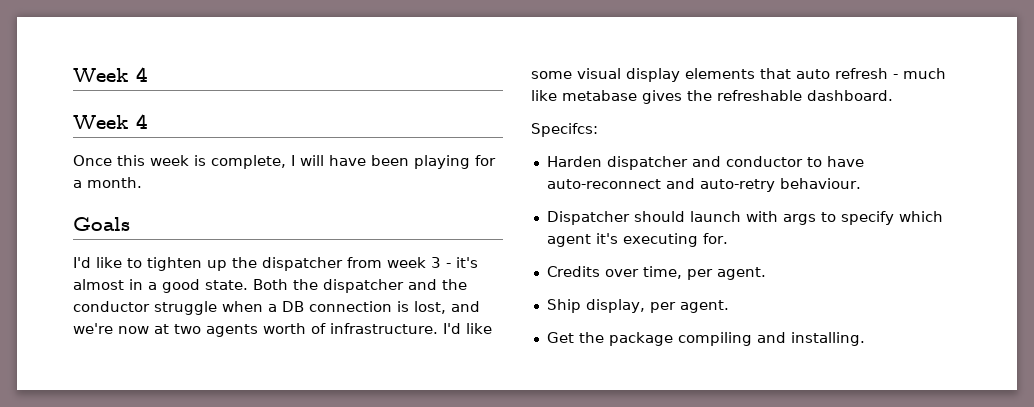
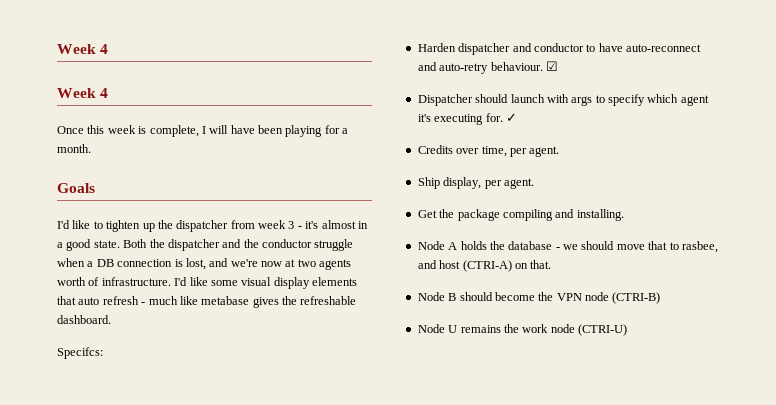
+ ☑
+ ✓
+ Node A holds the database - we should move that to rasbee, and host (CTRI-A) on that.
+ Node B should become the VPN node (CTRI-B)
+ Node U remains the work node (CTRI-U)

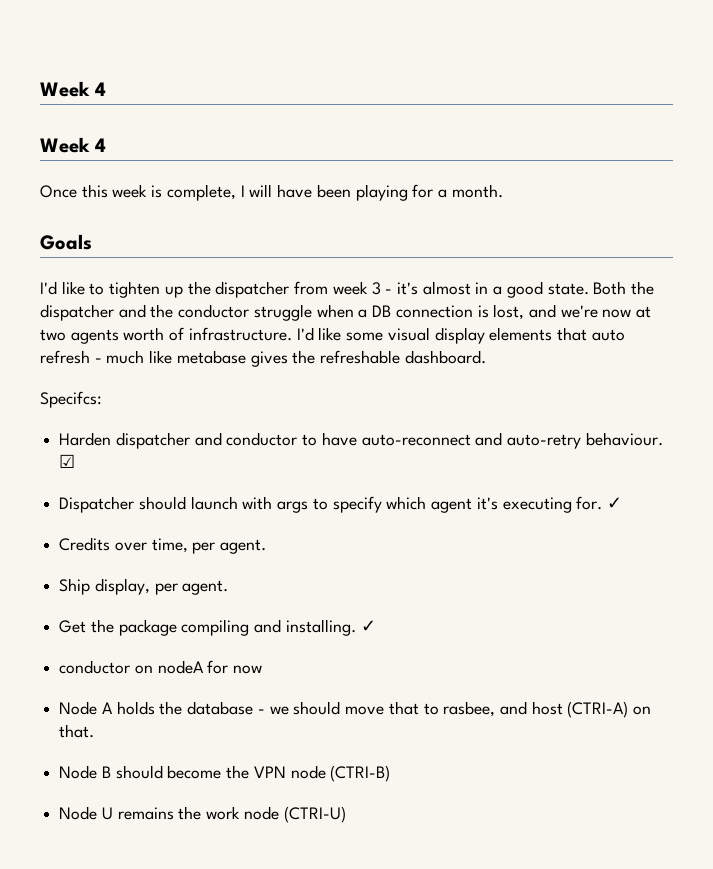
- Get the package compiling and installing.
+ Get the package compiling and installing. ✓
+ conductor on nodeA for now

